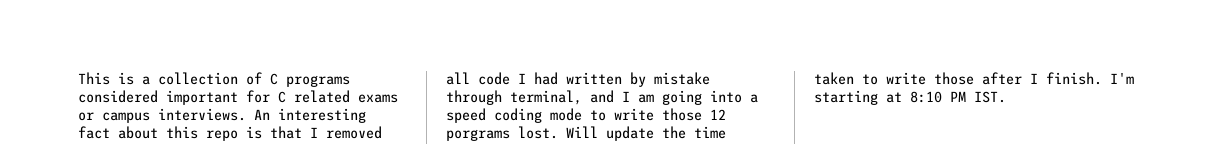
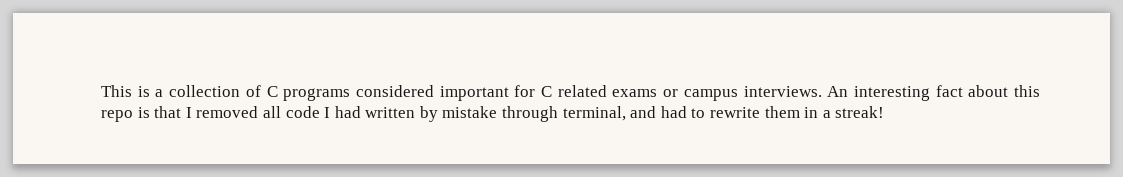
- An interesting fact about this repo is that I removed all code I had written by mistake through terminal, and I am going into a speed coding mode to write those 12 porgrams lost. Will update the time taken to write those after I finish. I'm starting at 8:10 PM IST.
+ An interesting fact about this repo is that I removed all code I had written by mistake through terminal, and had to rewrite them in a streak!

